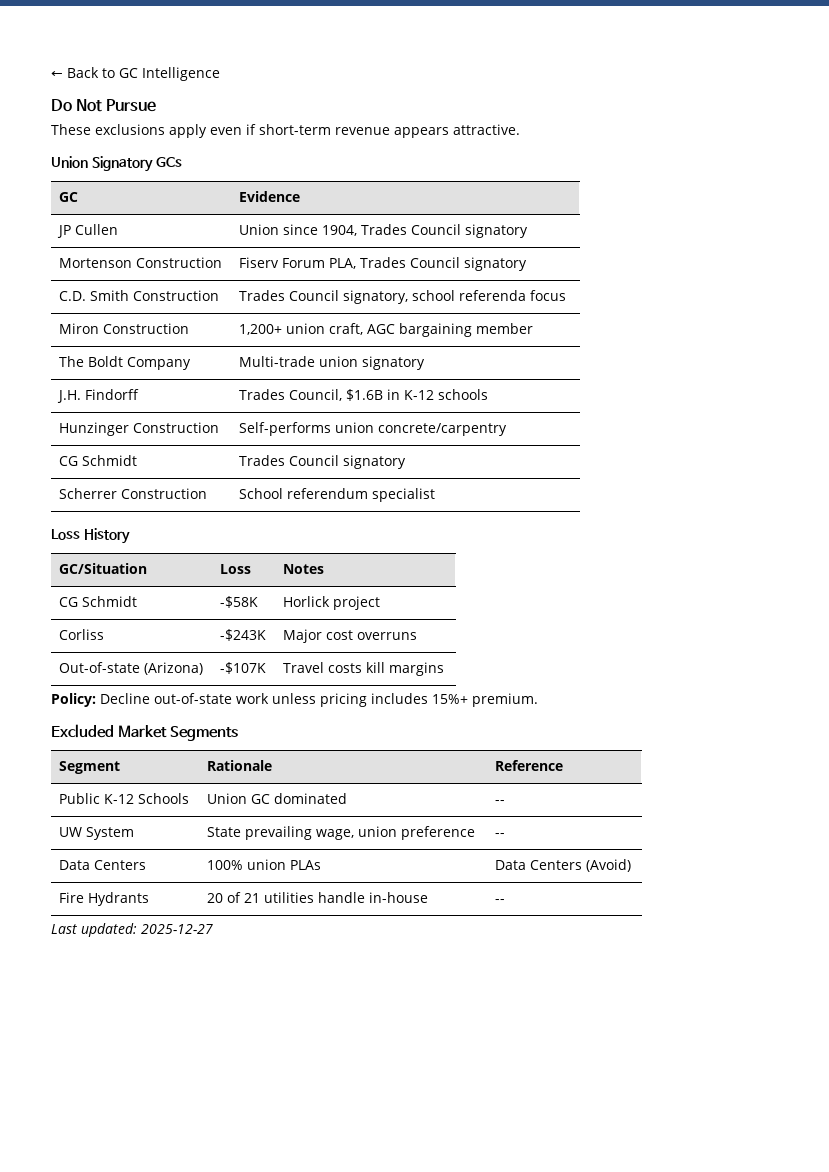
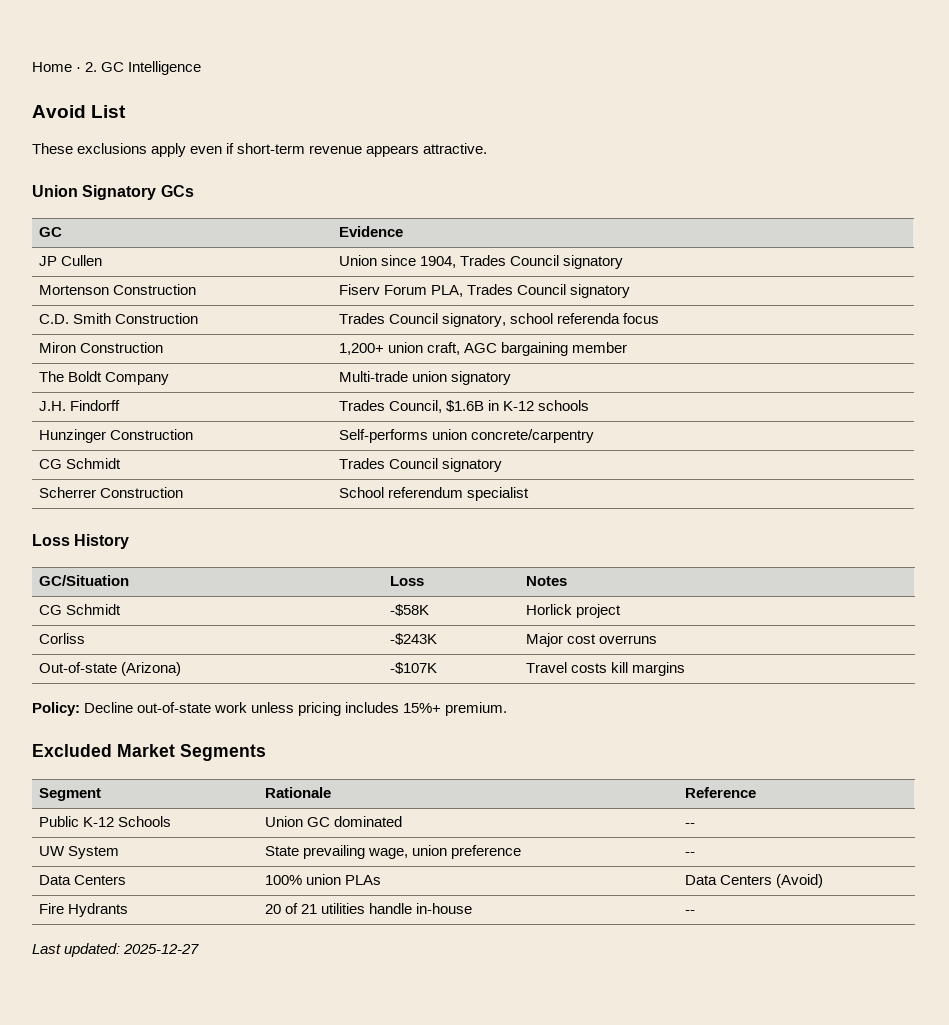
- ← Back to GC Intelligence
+ Home · 2. GC Intelligence
- Do Not Pursue
+ Avoid List

